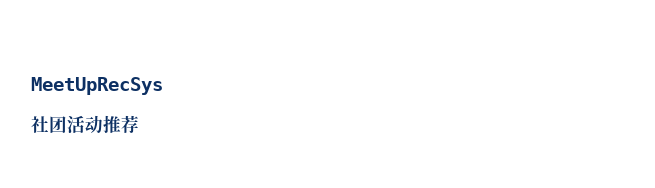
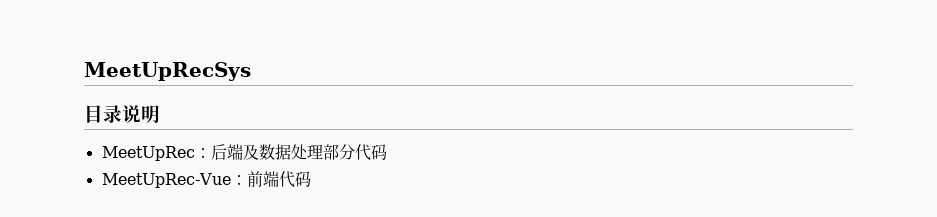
- 社团活动推荐
+ 目录说明
+ MeetUpRec：后端及数据处理部分代码
+ MeetUpRec-Vue：前端代码

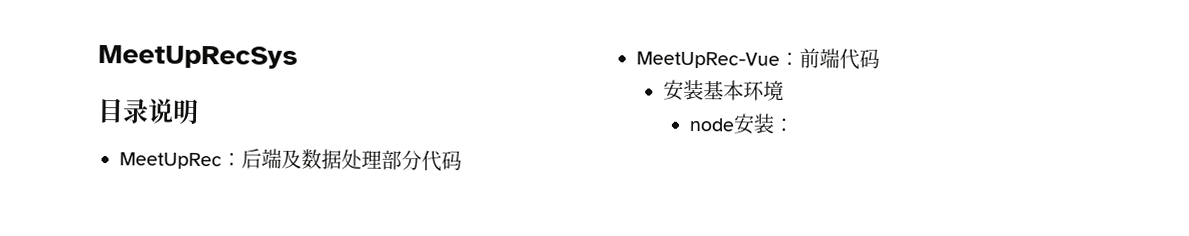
+ 安装基本环境
+ node安装：

